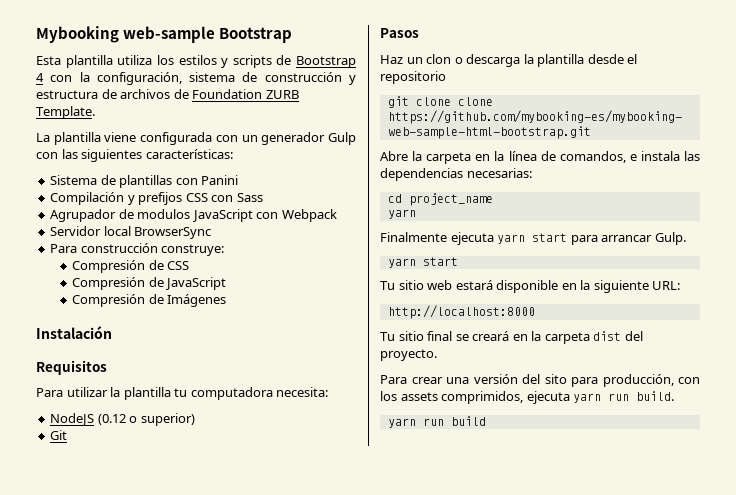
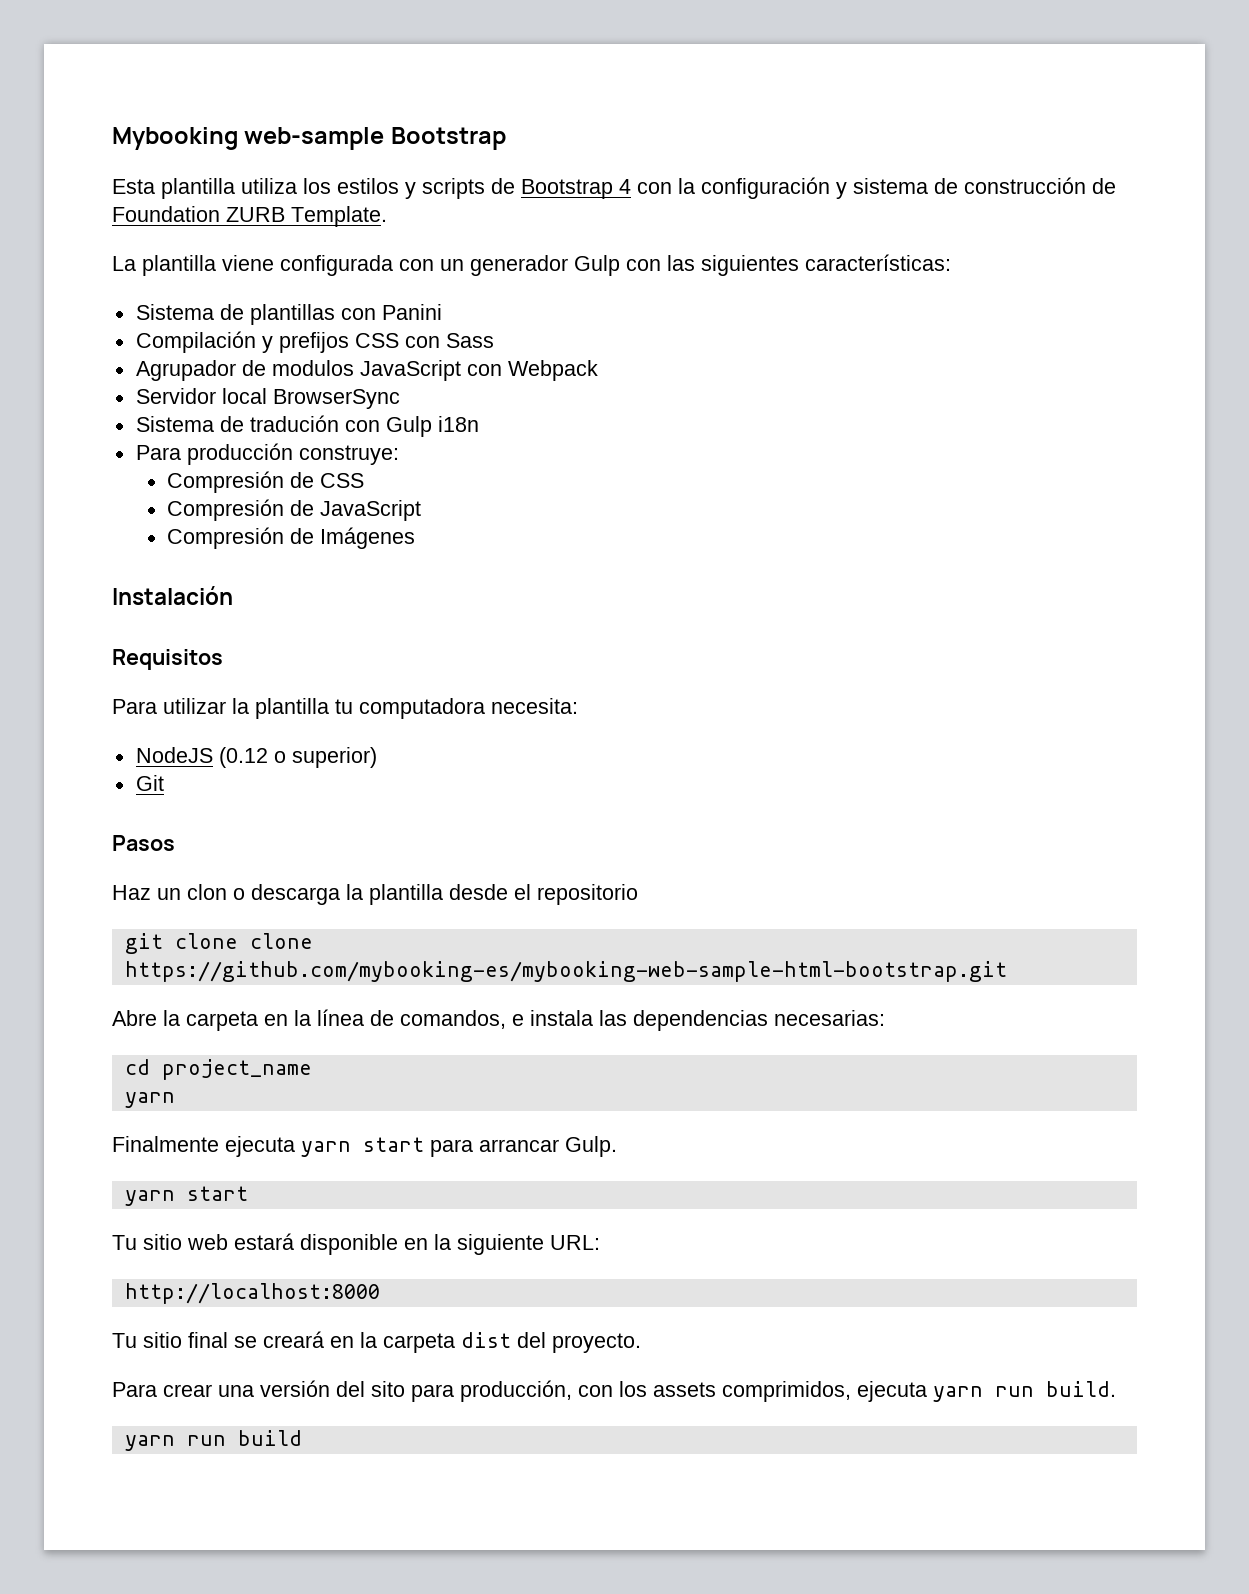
- Esta plantilla utiliza los estilos y scripts de Bootstrap 4 con la configuración, sistema de construcción y estructura de archivos de Foundation ZURB Template.
+ Esta plantilla utiliza los estilos y scripts de Bootstrap 4 con la configuración y sistema de construcción de Foundation ZURB Template.
- Para construcción construye:
+ Sistema de tradución con Gulp i18n
+ Para producción construye:

